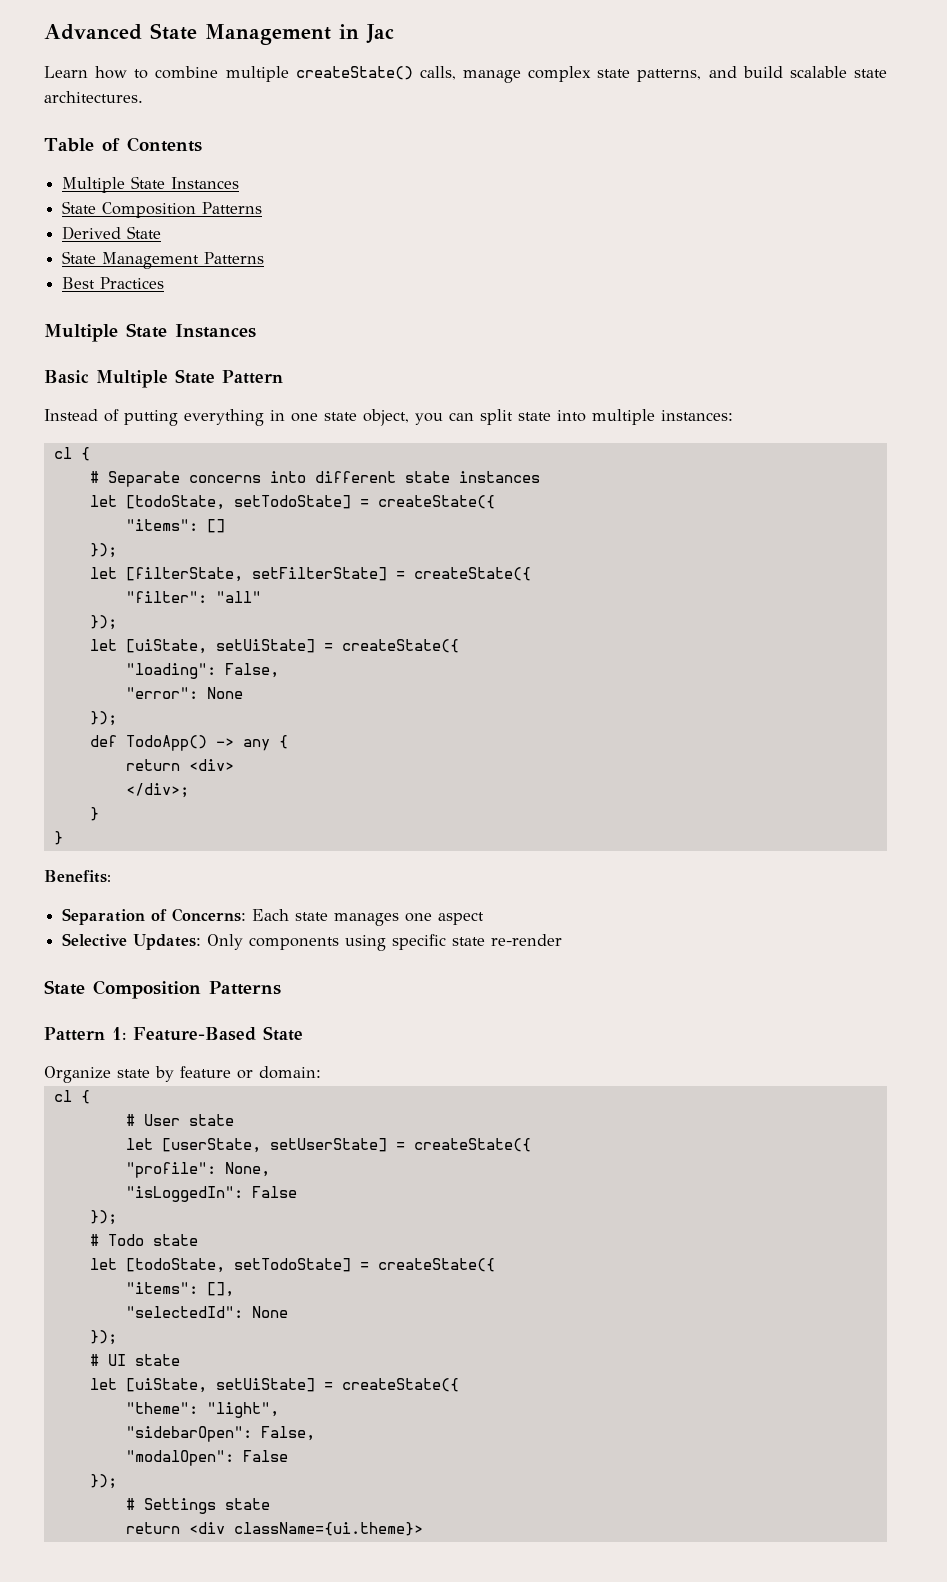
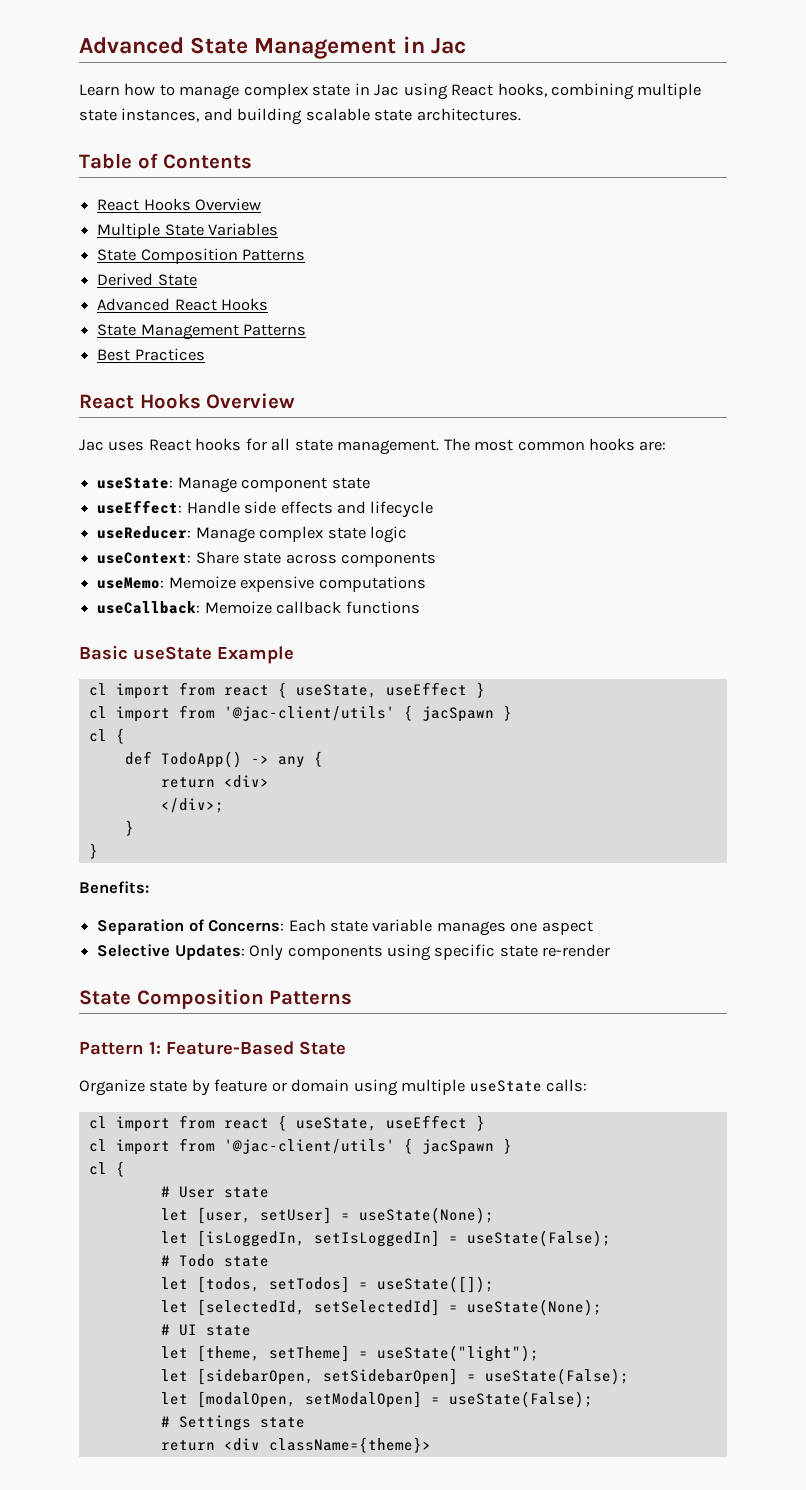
- Learn how to combine multiple createState() calls, manage complex state patterns, and build scalable state architectures.
+ Learn how to manage complex state in Jac using React hooks, combining multiple state instances, and building scalable state architectures.
  Table of Contents
- Multiple State Instances
+ React Hooks Overview
+ Multiple State Variables
+ Advanced React Hooks
  Best Practices
- Multiple State Instances
- Basic Multiple State Pattern
- Instead of putting everything in one state object, you can split state into multiple instances:
+ React Hooks Overview
+ Jac uses React hooks for all state management. The most common hooks are:
+ useState: Manage component state
+ useEffect: Handle side effects and lifecycle
+ useReducer: Manage complex state logic
+ useContext: Share state across components
+ useMemo: Memoize expensive computations
+ useCallback: Memoize callback functions
+ Basic useState Example
+ cl import from react { useState, useEffect }
+ cl import from '@jac-client/utils' { jacSpawn }
  cl {
- # Separate concerns into different state instances
- let [todoState, setTodoState] = createState({
- "items": []
- });
- let [filterState, setFilterState] = createState({
- "filter": "all"
- });
- let [uiState, setUiState] = createState({
- "loading": False,
- "error": None
- });
- Separation of Concerns: Each state manages one aspect
+ Separation of Concerns: Each state variable manages one aspect
- Organize state by feature or domain:
+ Organize state by feature or domain using multiple useState calls:
+ cl import from react { useState, useEffect }
+ cl import from '@jac-client/utils' { jacSpawn }
- let [userState, setUserState] = createState({
- "profile": None,
- "isLoggedIn": False
- });
+ let [user, setUser] = useState(None);
+ let [isLoggedIn, setIsLoggedIn] = useState(False);
  # Todo state
- let [todoState, setTodoState] = createState({
- "items": [],
- "selectedId": None
- });
+ let [todos, setTodos] = useState([]);
+ let [selectedId, setSelectedId] = useState(None);
  # UI state
- let [uiState, setUiState] = createState({
- "theme": "light",
- "sidebarOpen": False,
- "modalOpen": False
- });
+ let [theme, setTheme] = useState("light");
+ let [sidebarOpen, setSidebarOpen] = useState(False);
+ let [modalOpen, setModalOpen] = useState(False);
- return <div className={ui.theme}>
+ return <div className={theme}>

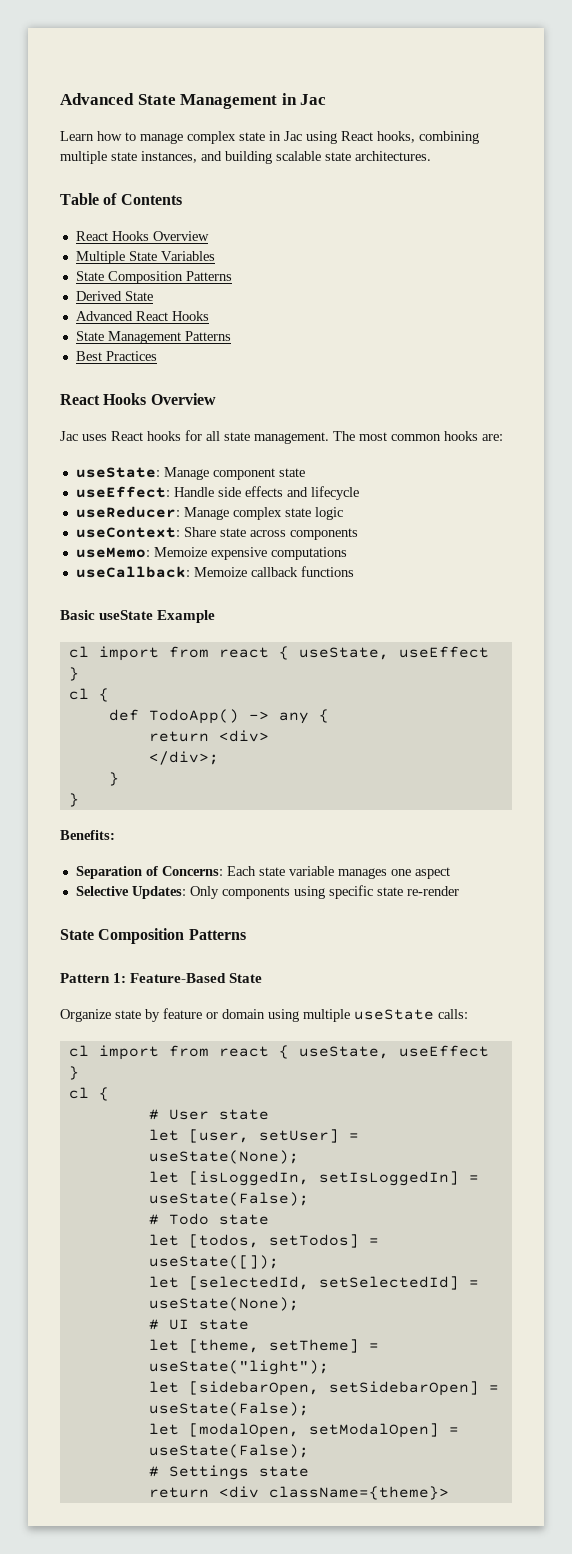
  Basic useState Example
  cl import from react { useState, useEffect }
- cl import from '@jac-client/utils' { jacSpawn }
  Organize state by feature or domain using multiple useState calls:
  cl import from react { useState, useEffect }
- cl import from '@jac-client/utils' { jacSpawn }

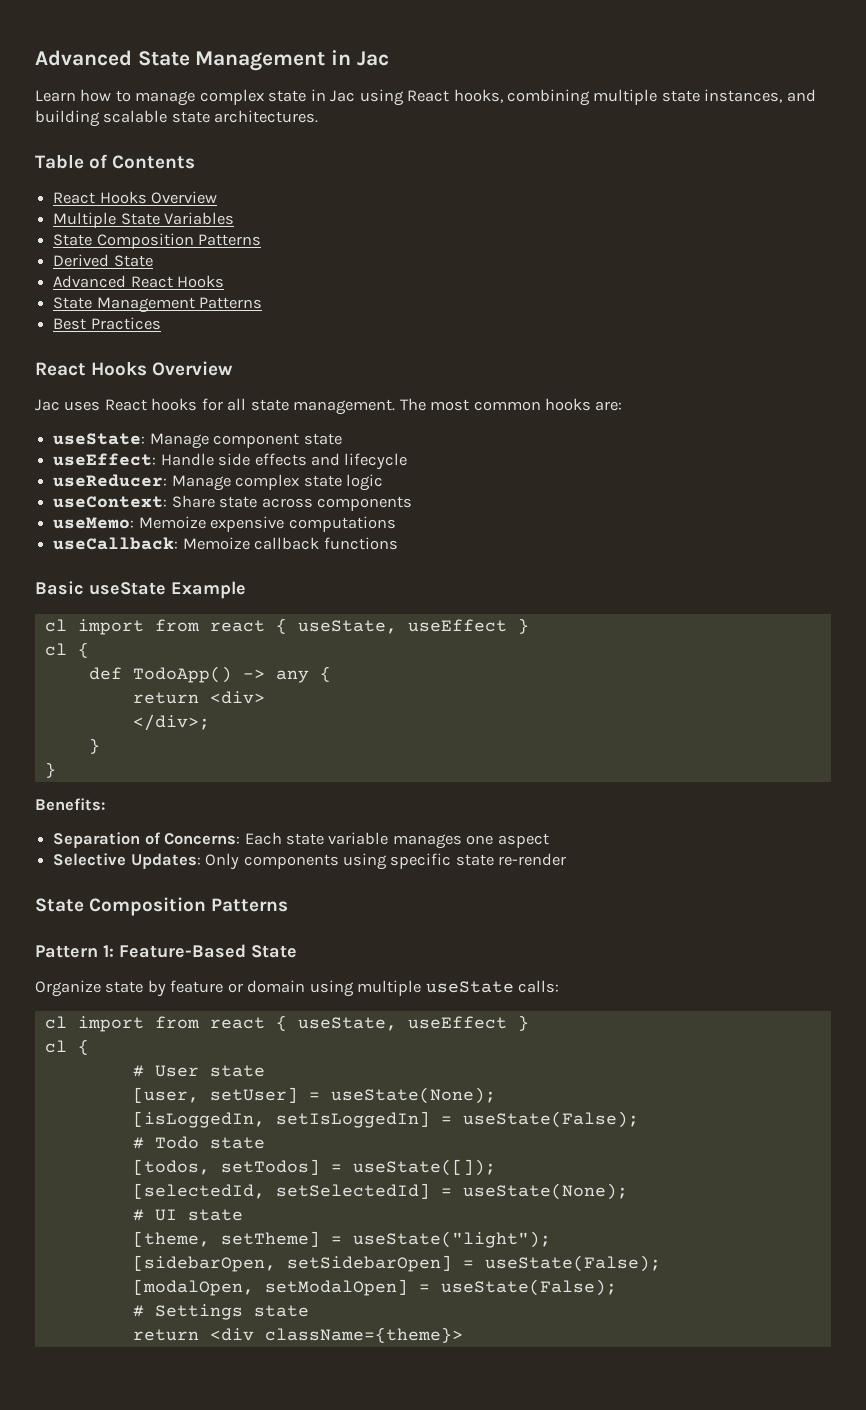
- let [user, setUser] = useState(None);
+ [user, setUser] = useState(None);
- let [isLoggedIn, setIsLoggedIn] = useState(False);
+ [isLoggedIn, setIsLoggedIn] = useState(False);
- let [todos, setTodos] = useState([]);
+ [todos, setTodos] = useState([]);
- let [selectedId, setSelectedId] = useState(None);
+ [selectedId, setSelectedId] = useState(None);
- let [theme, setTheme] = useState("light");
+ [theme, setTheme] = useState("light");
- let [sidebarOpen, setSidebarOpen] = useState(False);
+ [sidebarOpen, setSidebarOpen] = useState(False);
- let [modalOpen, setModalOpen] = useState(False);
+ [modalOpen, setModalOpen] = useState(False);

